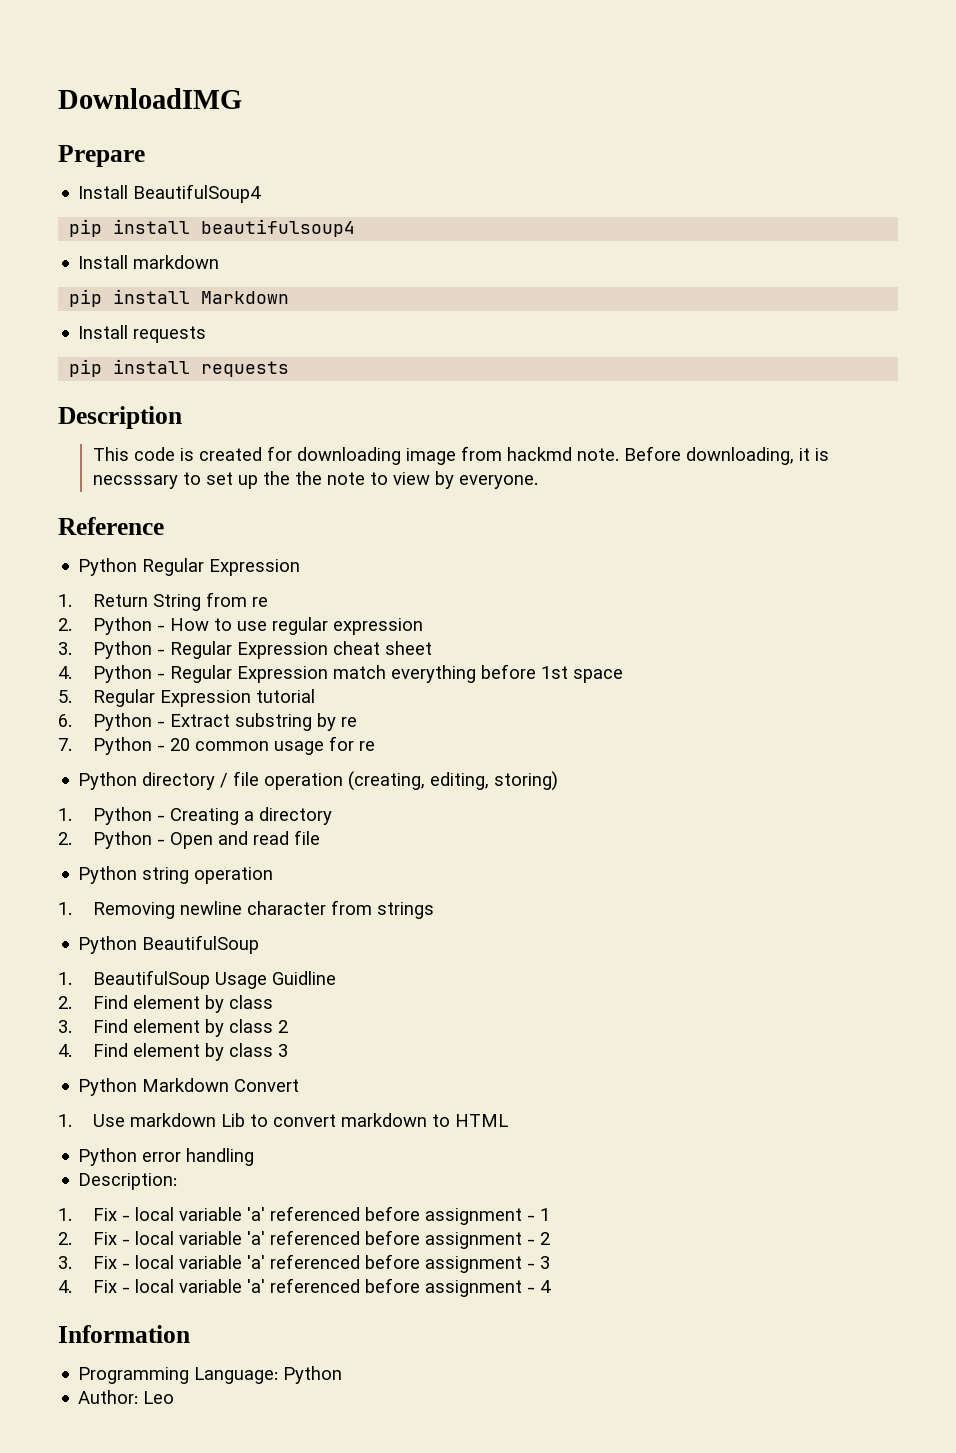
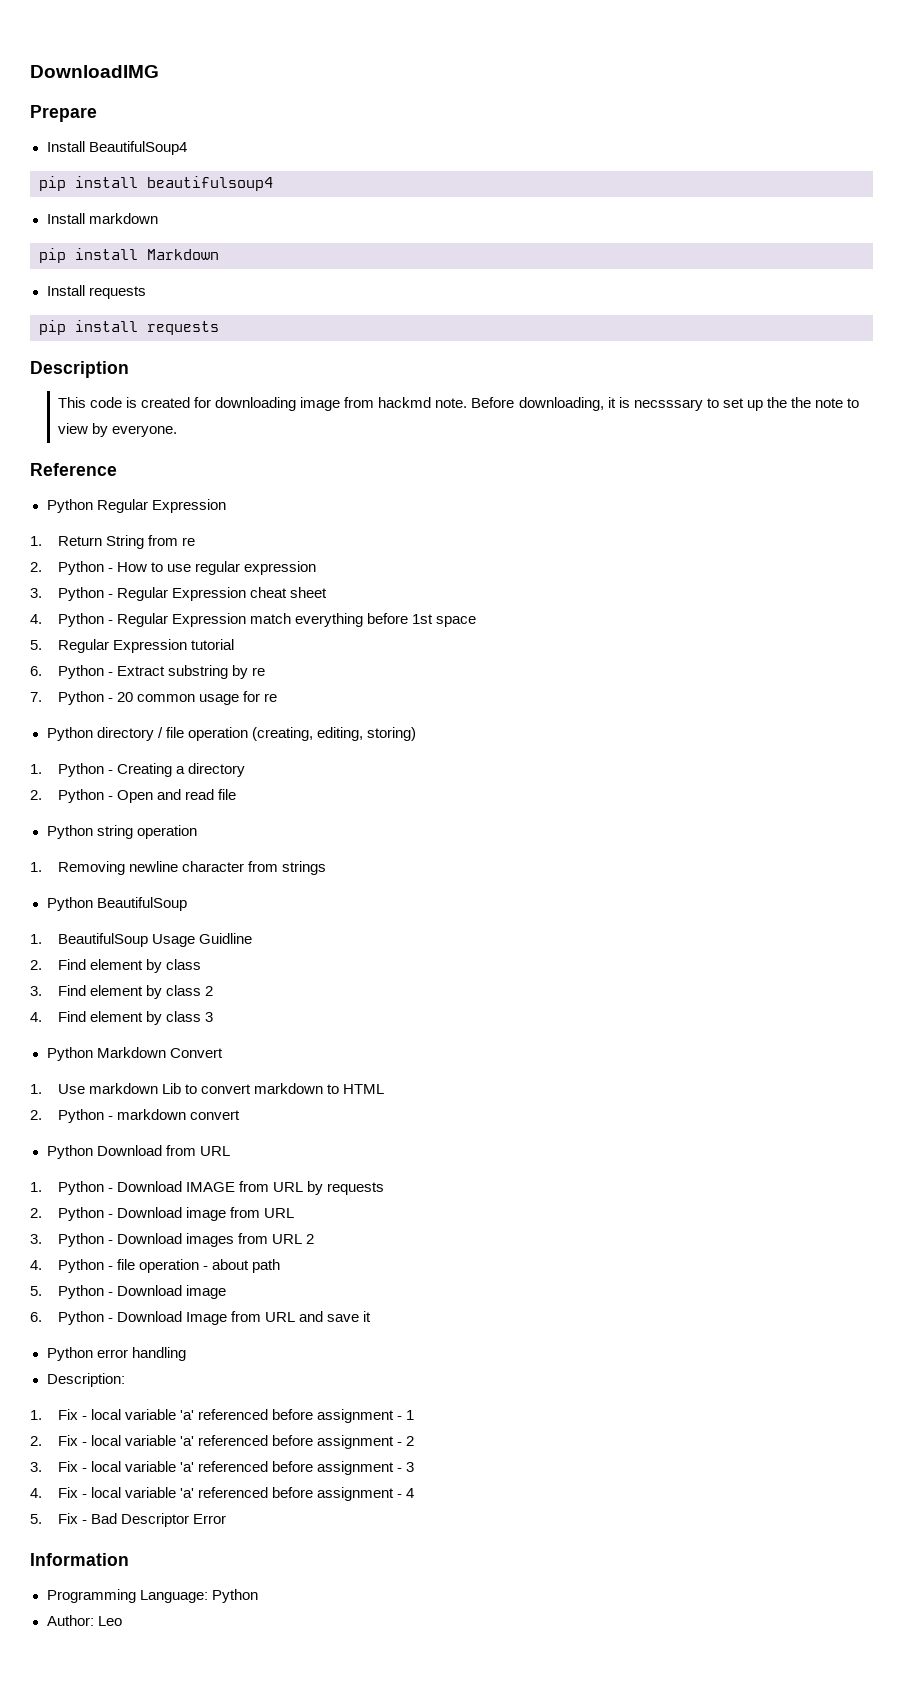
+ 2. Python - markdown convert
+ Python Download from URL
+ 1. Python - Download IMAGE from URL by requests
+ 2. Python - Download image from URL
+ 3. Python - Download images from URL 2
+ 4. Python - file operation - about path
+ 5. Python - Download image
+ 6. Python - Download Image from URL and save it
+ 5. Fix - Bad Descriptor Error

